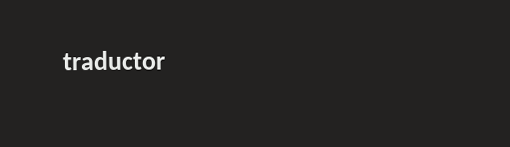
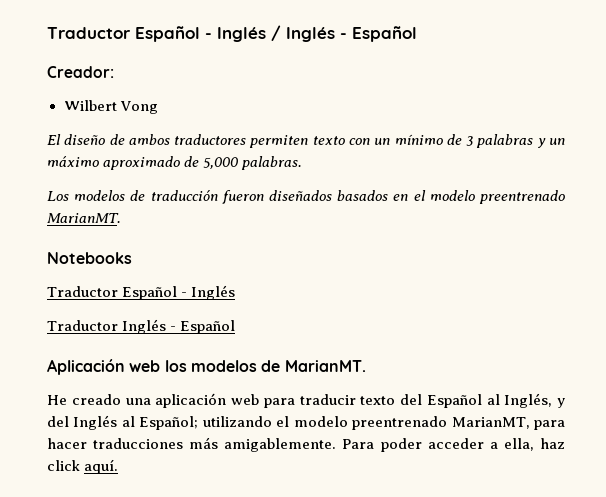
- traductor
+ Traductor Español - Inglés / Inglés - Español
+ Creador:
+ Wilbert Vong
+ El diseño de ambos traductores permiten texto con un mínimo de 3 palabras y un máximo aproximado de 5,000 palabras.
+ Los modelos de traducción fueron diseñados basados en el modelo preentrenado MarianMT.
+ Notebooks
+ Traductor Español - Inglés
+ Traductor Inglés - Español
+ Aplicación web los modelos de MarianMT.
+ He creado una aplicación web para traducir texto del Español al Inglés, y del Inglés al Español; utilizando el modelo preentrenado MarianMT, para hacer traducciones más amigablemente. Para poder acceder a ella, haz click aquí.

